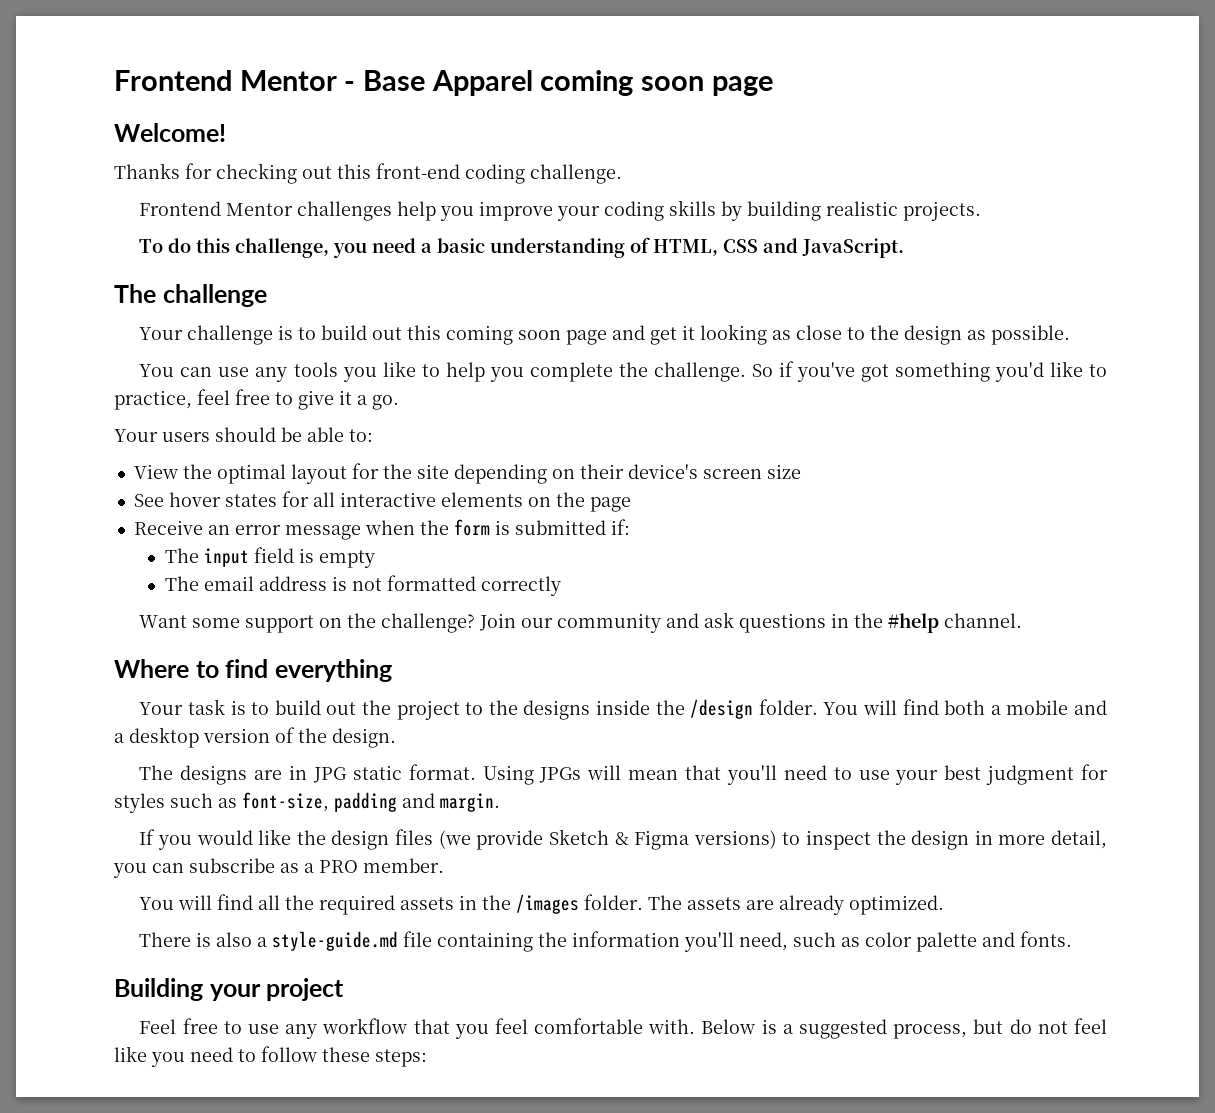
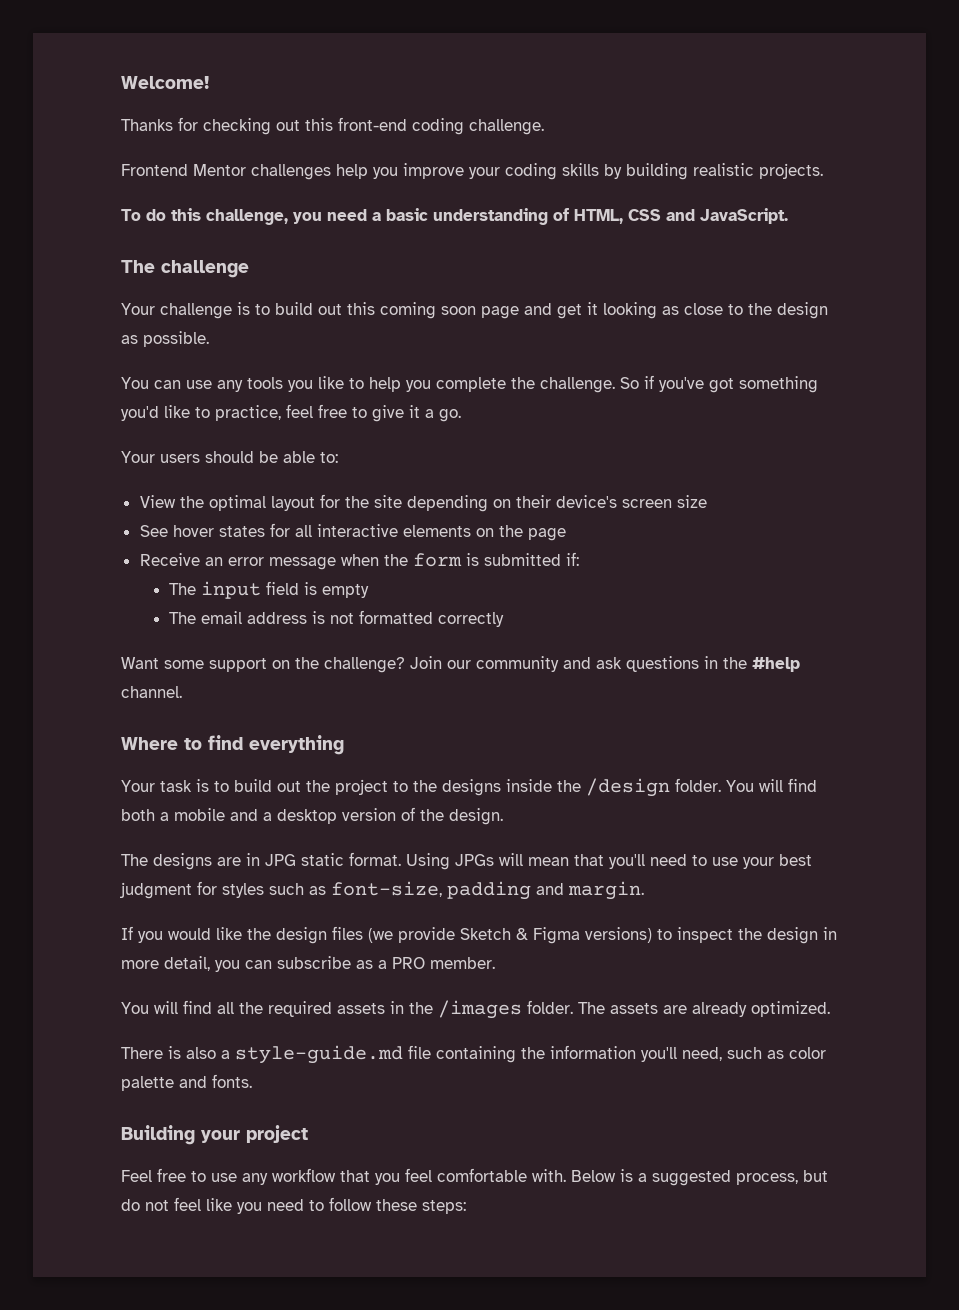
- Frontend Mentor - Base Apparel coming soon page

